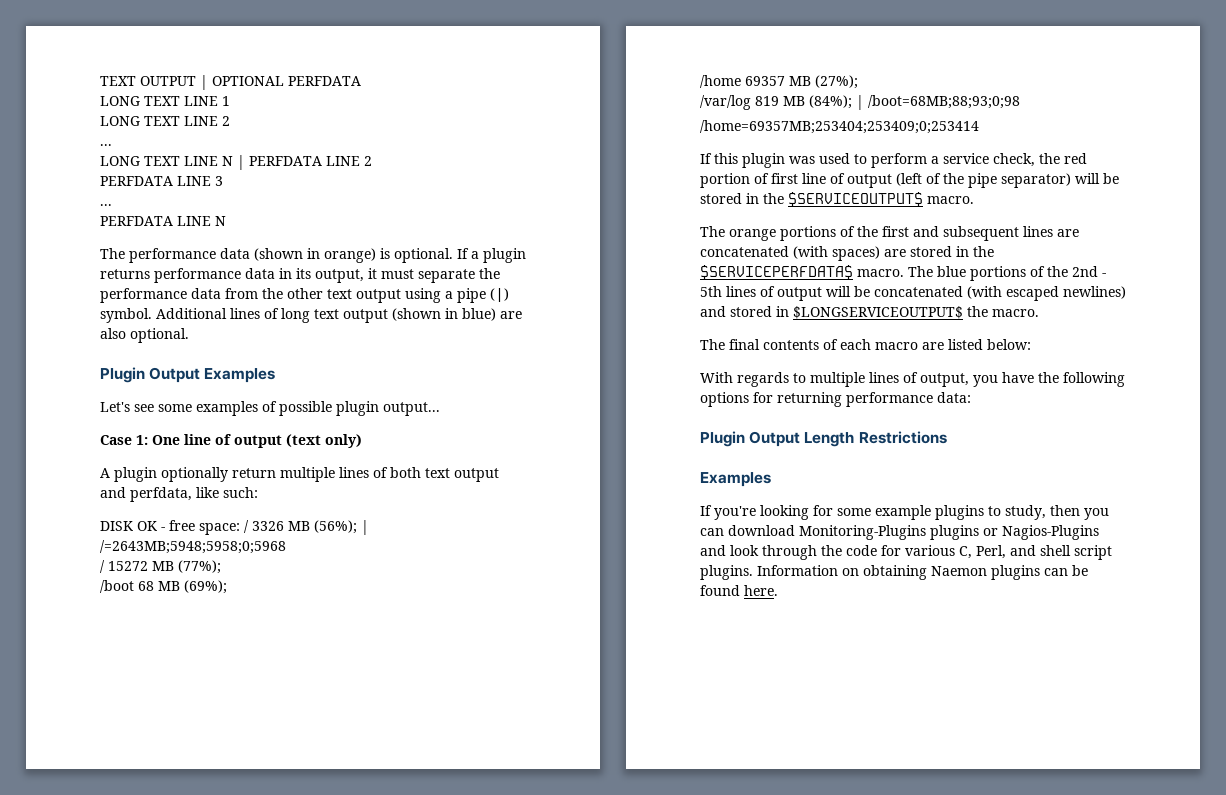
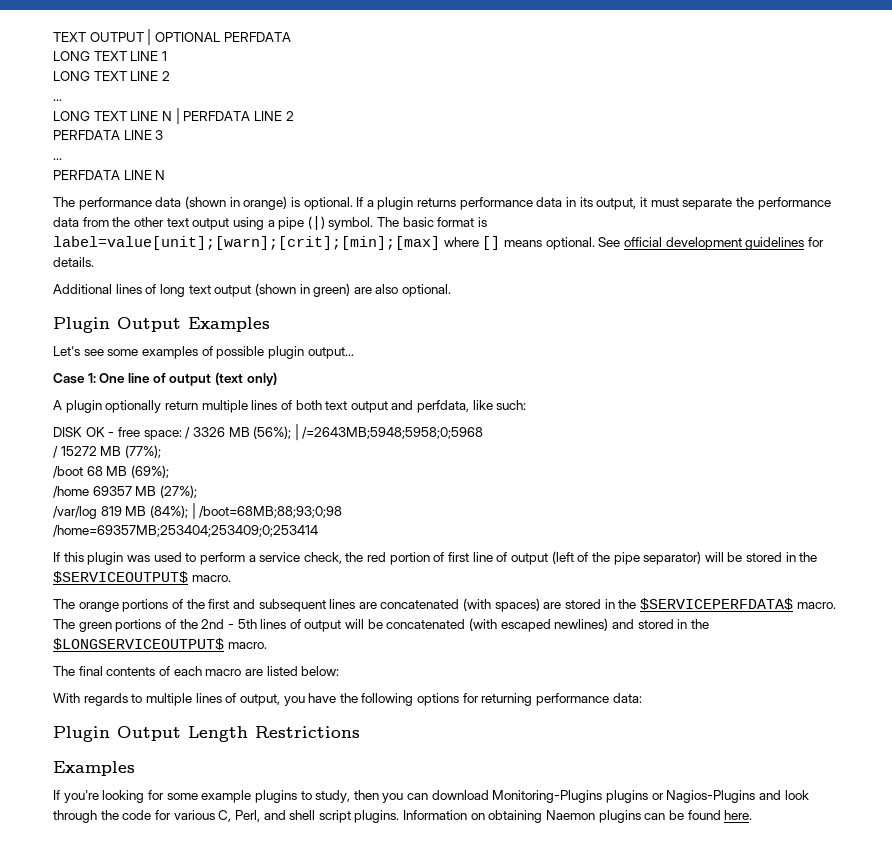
- If a plugin returns performance data in its output, it must separate the performance data from the other text output using a pipe (|) symbol. Additional lines of long text output (shown in blue) are also optional.
+ If a plugin returns performance data in its output, it must separate the performance data from the other text output using a pipe (|) symbol. The basic format is label=value[unit];[warn];[crit];[min];[max] where [] means optional. See official development guidelines for details.
+ Additional lines of long text output (shown in green) are also optional.
- The blue portions of the 2nd - 5th lines of output will be concatenated (with escaped newlines) and stored in $LONGSERVICEOUTPUT$ the macro.
+ The green portions of the 2nd - 5th lines of output will be concatenated (with escaped newlines) and stored in the $LONGSERVICEOUTPUT$ macro.

